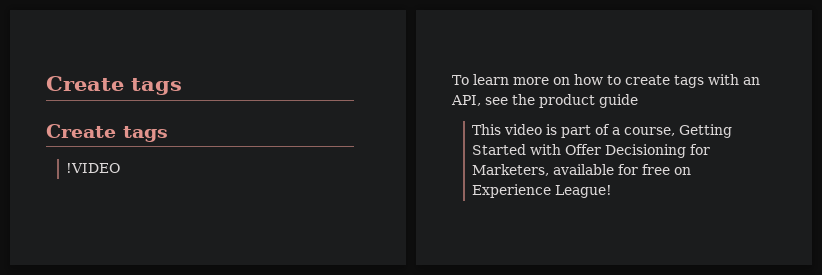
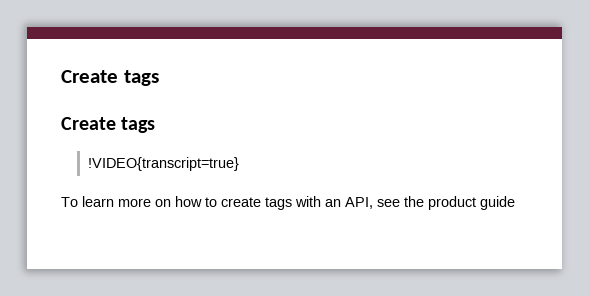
- !VIDEO
+ !VIDEO{transcript=true}
- This video is part of a course, Getting Started with Offer Decisioning for Marketers, available for free on Experience League!

